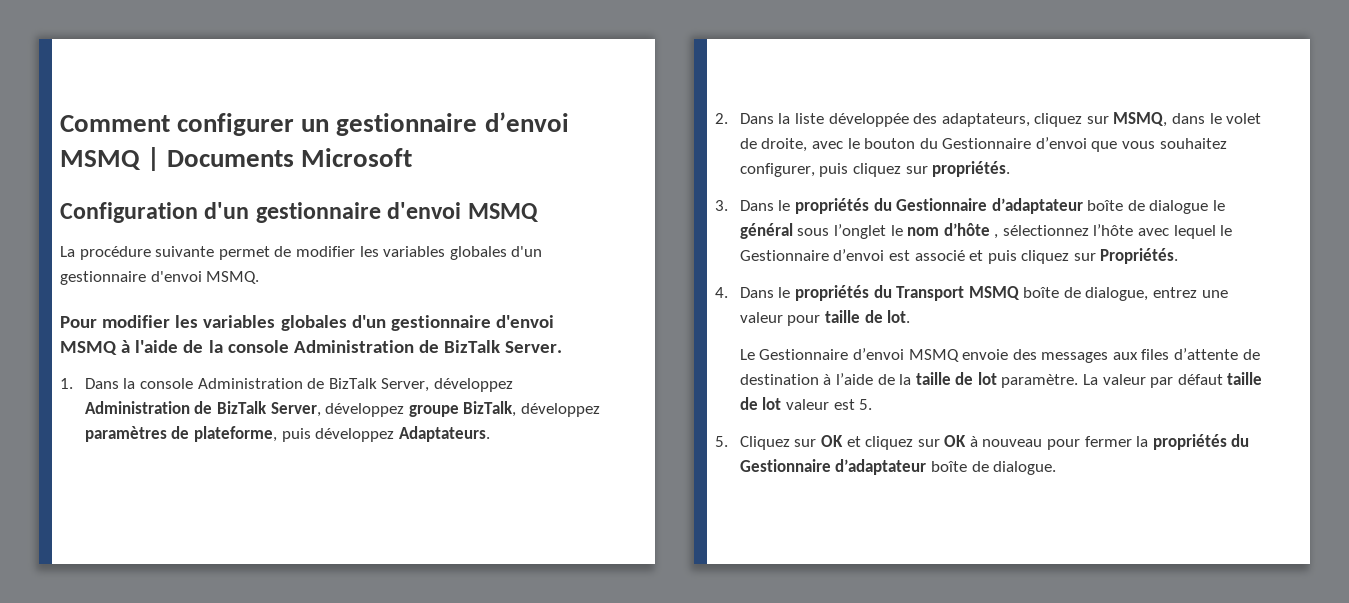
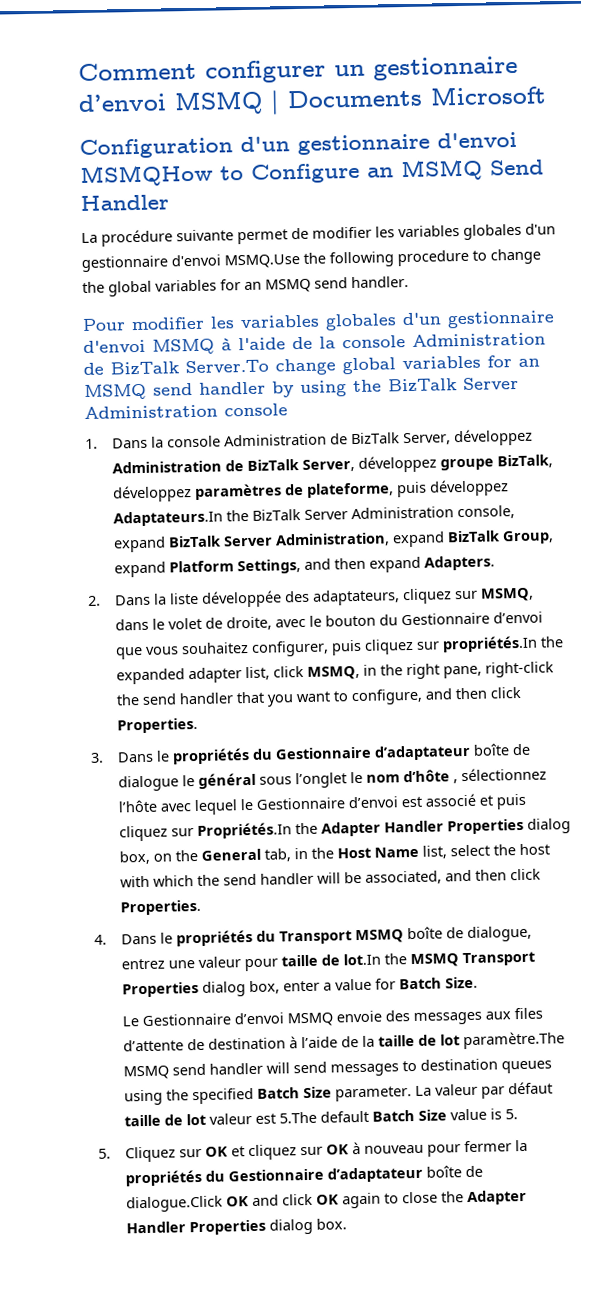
- Configuration d'un gestionnaire d'envoi MSMQ
+ Configuration d'un gestionnaire d'envoi MSMQHow to Configure an MSMQ Send Handler
- La procédure suivante permet de modifier les variables globales d'un gestionnaire d'envoi MSMQ.
+ La procédure suivante permet de modifier les variables globales d'un gestionnaire d'envoi MSMQ.Use the following procedure to change the global variables for an MSMQ send handler.
- Pour modifier les variables globales d'un gestionnaire d'envoi MSMQ à l'aide de la console Administration de BizTalk Server.
+ Pour modifier les variables globales d'un gestionnaire d'envoi MSMQ à l'aide de la console Administration de BizTalk Server.To change global variables for an MSMQ send handler by using the BizTalk Server Administration console
- 1. Dans la console Administration de BizTalk Server, développez Administration de BizTalk Server, développez groupe BizTalk, développez paramètres de plateforme, puis développez Adaptateurs.
+ 1. Dans la console Administration de BizTalk Server, développez Administration de BizTalk Server, développez groupe BizTalk, développez paramètres de plateforme, puis développez Adaptateurs.In the BizTalk Server Administration console, expand BizTalk Server Administration, expand BizTalk Group, expand Platform Settings, and then expand Adapters.
- 2. Dans la liste développée des adaptateurs, cliquez sur MSMQ, dans le volet de droite, avec le bouton du Gestionnaire d’envoi que vous souhaitez configurer, puis cliquez sur propriétés.
+ 2. Dans la liste développée des adaptateurs, cliquez sur MSMQ, dans le volet de droite, avec le bouton du Gestionnaire d’envoi que vous souhaitez configurer, puis cliquez sur propriétés.In the expanded adapter list, click MSMQ, in the right pane, right-click the send handler that you want to configure, and then click Properties.
- 3. Dans le propriétés du Gestionnaire d’adaptateur boîte de dialogue le général sous l’onglet le nom d’hôte , sélectionnez l’hôte avec lequel le Gestionnaire d’envoi est associé et puis cliquez sur Propriétés.
+ 3. Dans le propriétés du Gestionnaire d’adaptateur boîte de dialogue le général sous l’onglet le nom d’hôte , sélectionnez l’hôte avec lequel le Gestionnaire d’envoi est associé et puis cliquez sur Propriétés.In the Adapter Handler Properties dialog box, on the General tab, in the Host Name list, select the host with which the send handler will be associated, and then click Properties.
- 4. Dans le propriétés du Transport MSMQ boîte de dialogue, entrez une valeur pour taille de lot.
+ 4. Dans le propriétés du Transport MSMQ boîte de dialogue, entrez une valeur pour taille de lot.In the MSMQ Transport Properties dialog box, enter a value for Batch Size.
- Le Gestionnaire d’envoi MSMQ envoie des messages aux files d’attente de destination à l’aide de la taille de lot paramètre.
+ Le Gestionnaire d’envoi MSMQ envoie des messages aux files d’attente de destination à l’aide de la taille de lot paramètre.The MSMQ send handler will send messages to destination queues using the specified Batch Size parameter.
- La valeur par défaut taille de lot valeur est 5.
+ La valeur par défaut taille de lot valeur est 5.The default Batch Size value is 5.
- 5. Cliquez sur OK et cliquez sur OK à nouveau pour fermer la propriétés du Gestionnaire d’adaptateur boîte de dialogue.
+ 5. Cliquez sur OK et cliquez sur OK à nouveau pour fermer la propriétés du Gestionnaire d’adaptateur boîte de dialogue.Click OK and click OK again to close the Adapter Handler Properties dialog box.

